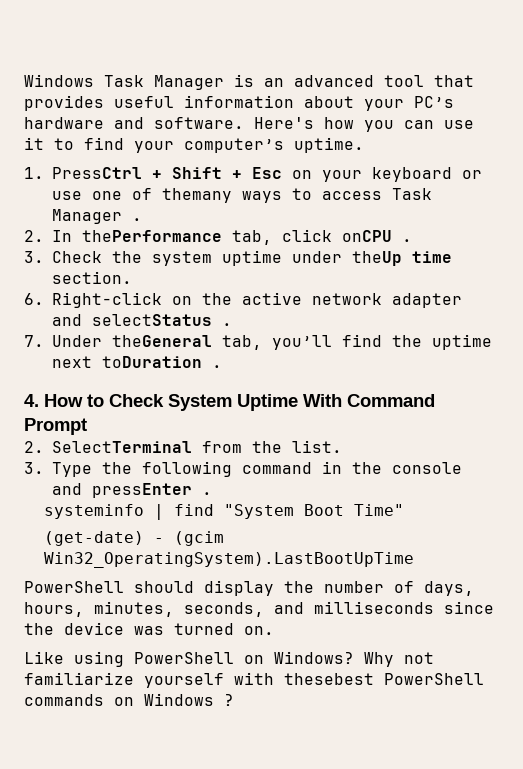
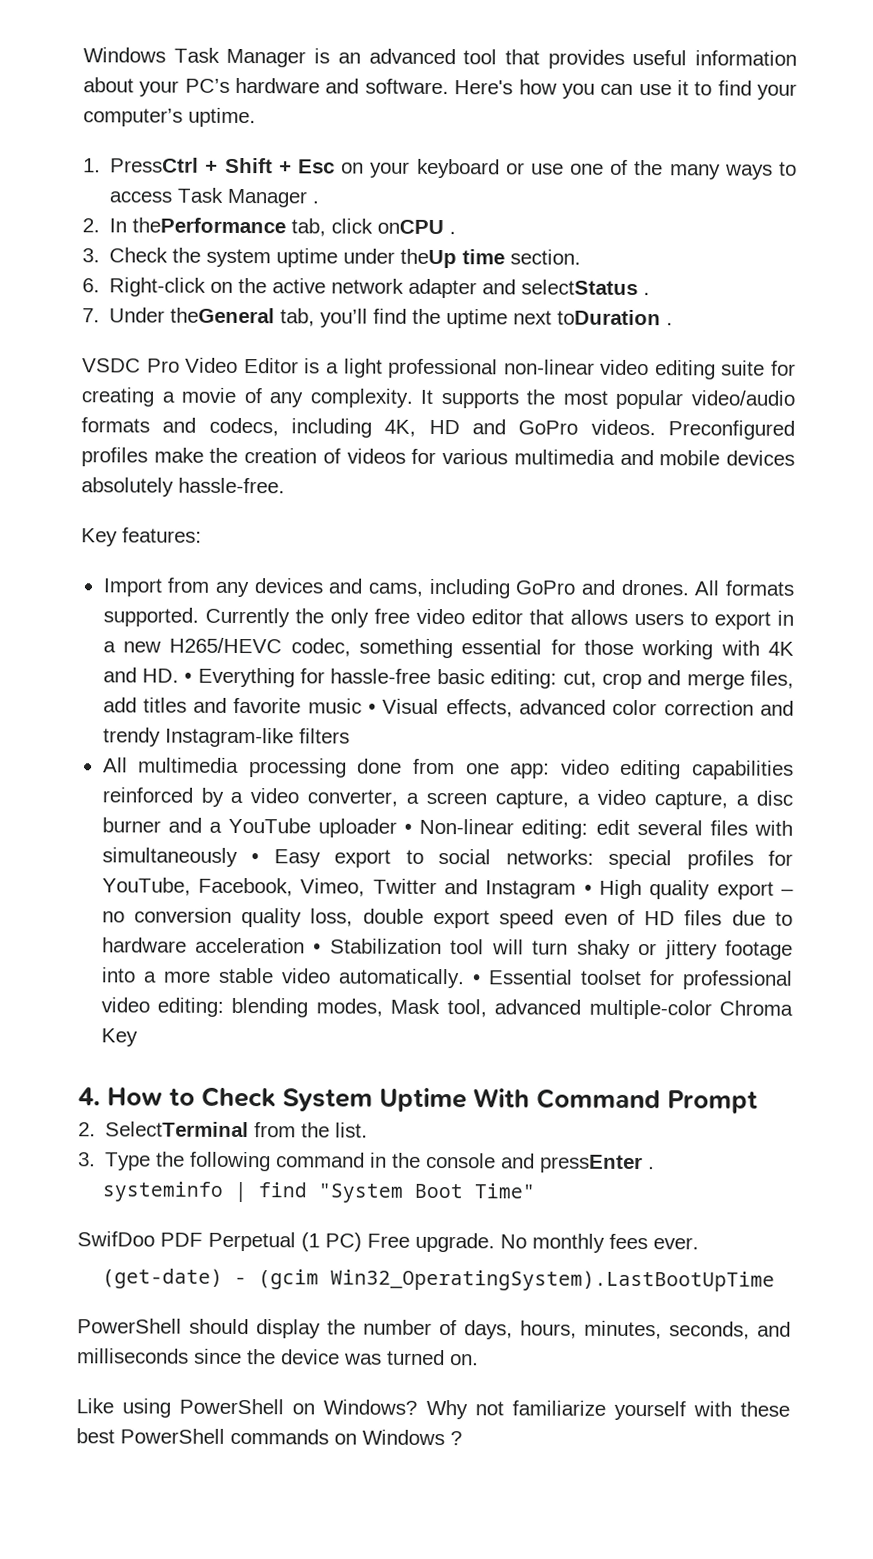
- 1. PressCtrl + Shift + Esc on your keyboard or use one of themany ways to access Task Manager .
+ 1. PressCtrl + Shift + Esc on your keyboard or use one of the many ways to access Task Manager .
+ VSDC Pro Video Editor is a light professional non-linear video editing suite for creating a movie of any complexity. It supports the most popular video/audio formats and codecs, including 4K, HD and GoPro videos. Preconfigured profiles make the creation of videos for various multimedia and mobile devices absolutely hassle-free.
+ Key features:
+ Import from any devices and cams, including GoPro and drones. All formats supported. Сurrently the only free video editor that allows users to export in a new H265/HEVC codec, something essential for those working with 4K and HD. • Everything for hassle-free basic editing: cut, crop and merge files, add titles and favorite music • Visual effects, advanced color correction and trendy Instagram-like filters
+ All multimedia processing done from one app: video editing capabilities reinforced by a video converter, a screen capture, a video capture, a disc burner and a YouTube uploader • Non-linear editing: edit several files with simultaneously • Easy export to social networks: special profiles for YouTube, Facebook, Vimeo, Twitter and Instagram • High quality export – no conversion quality loss, double export speed even of HD files due to hardware acceleration • Stabilization tool will turn shaky or jittery footage into a more stable video automatically. • Essential toolset for professional video editing: blending modes, Mask tool, advanced multiple-color Chroma Key
+ SwifDoo PDF Perpetual (1 PC) Free upgrade. No monthly fees ever.
- Why not familiarize yourself with thesebest PowerShell commands on Windows ?
+ Why not familiarize yourself with these best PowerShell commands on Windows ?

